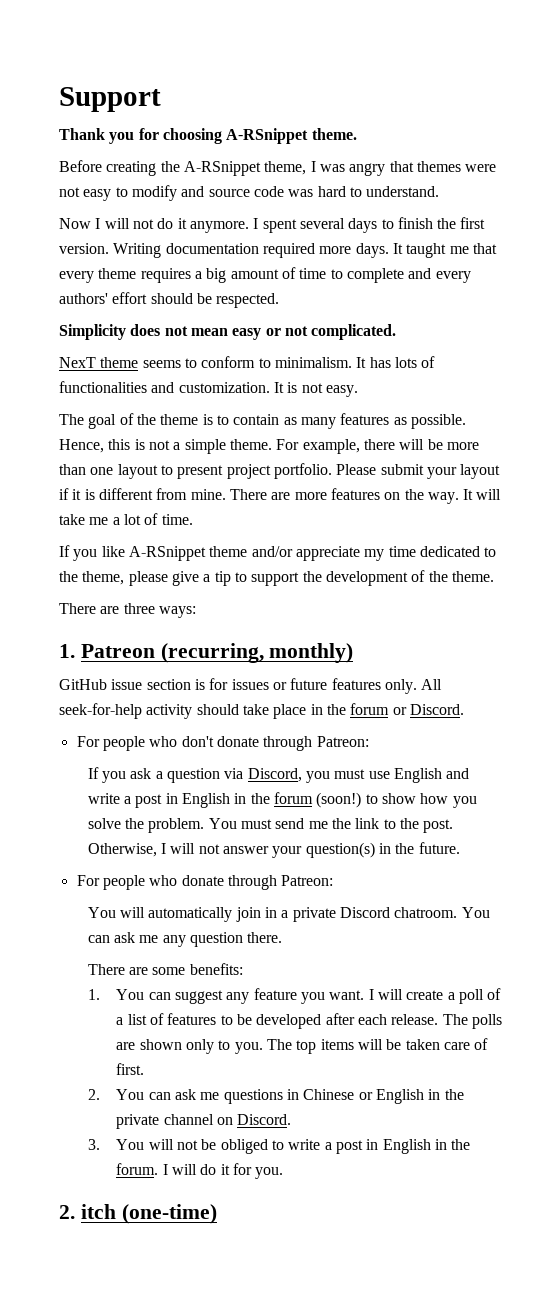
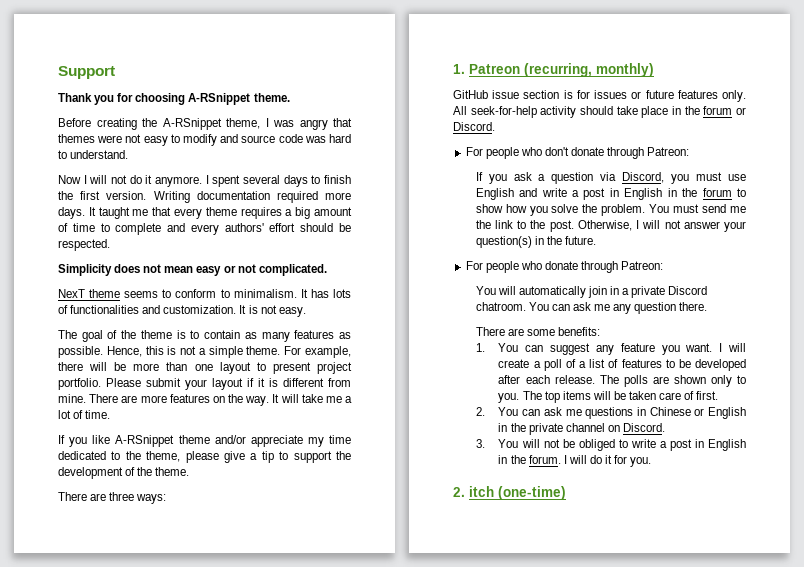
- If you ask a question via Discord, you must use English and write a post in English in the forum (soon!) to show how you solve the problem.
+ If you ask a question via Discord, you must use English and write a post in English in the forum to show how you solve the problem.

